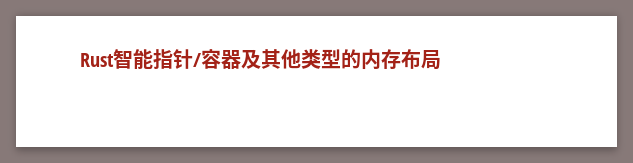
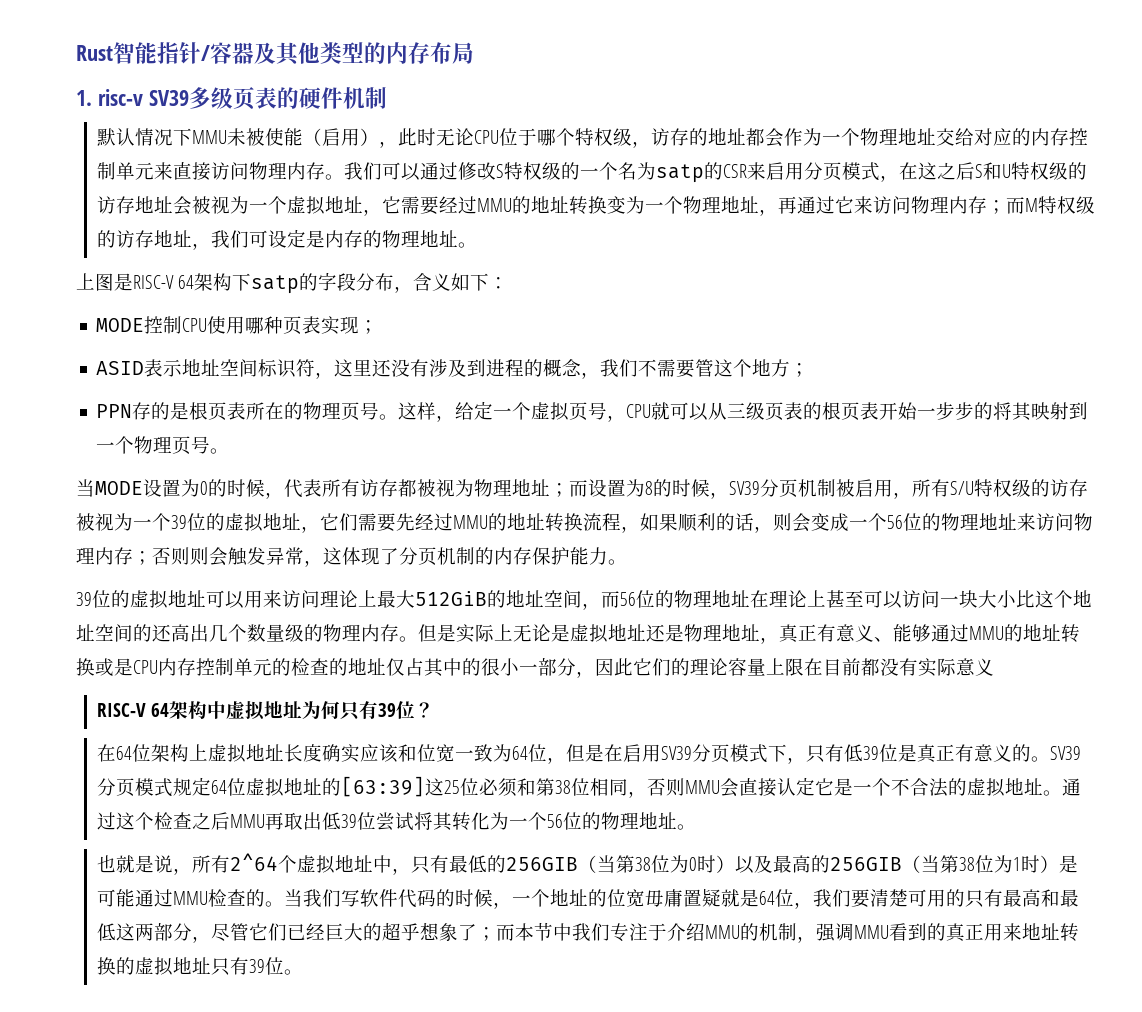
+ 1. risc-v SV39多级页表的硬件机制
+ 默认情况下MMU未被使能（启用），此时无论CPU位于哪个特权级，访存的地址都会作为一个物理地址交给对应的内存控制单元来直接访问物理内存。我们可以通过修改S特权级的一个名为satp的CSR来启用分页模式，在这之后S和U特权级的访存地址会被视为一个虚拟地址，它需要经过MMU的地址转换变为一个物理地址，再通过它来访问物理内存；而M特权级的访存地址，我们可设定是内存的物理地址。
+ 上图是RISC-V 64架构下satp的字段分布，含义如下：
+ MODE控制CPU使用哪种页表实现；
+ ASID表示地址空间标识符，这里还没有涉及到进程的概念，我们不需要管这个地方；
+ PPN存的是根页表所在的物理页号。这样，给定一个虚拟页号，CPU就可以从三级页表的根页表开始一步步的将其映射到一个物理页号。
+ 当MODE设置为0的时候，代表所有访存都被视为物理地址；而设置为8的时候，SV39分页机制被启用，所有S/U特权级的访存被视为一个39位的虚拟地址，它们需要先经过MMU的地址转换流程，如果顺利的话，则会变成一个56位的物理地址来访问物理内存；否则则会触发异常，这体现了分页机制的内存保护能力。
+ 39位的虚拟地址可以用来访问理论上最大512GiB的地址空间，而56位的物理地址在理论上甚至可以访问一块大小比这个地址空间的还高出几个数量级的物理内存。但是实际上无论是虚拟地址还是物理地址，真正有意义、能够通过MMU的地址转换或是CPU内存控制单元的检查的地址仅占其中的很小一部分，因此它们的理论容量上限在目前都没有实际意义
+ RISC-V 64架构中虚拟地址为何只有39位？
+ 在64位架构上虚拟地址长度确实应该和位宽一致为64位，但是在启用SV39分页模式下，只有低39位是真正有意义的。SV39分页模式规定64位虚拟地址的[63:39]这25位必须和第38位相同，否则MMU会直接认定它是一个不合法的虚拟地址。通过这个检查之后MMU再取出低39位尝试将其转化为一个56位的物理地址。
+ 也就是说，所有2^64个虚拟地址中，只有最低的256GIB（当第38位为0时）以及最高的256GIB（当第38位为1时）是可能通过MMU检查的。当我们写软件代码的时候，一个地址的位宽毋庸置疑就是64位，我们要清楚可用的只有最高和最低这两部分，尽管它们已经巨大的超乎想象了；而本节中我们专注于介绍MMU的机制，强调MMU看到的真正用来地址转换的虚拟地址只有39位。

